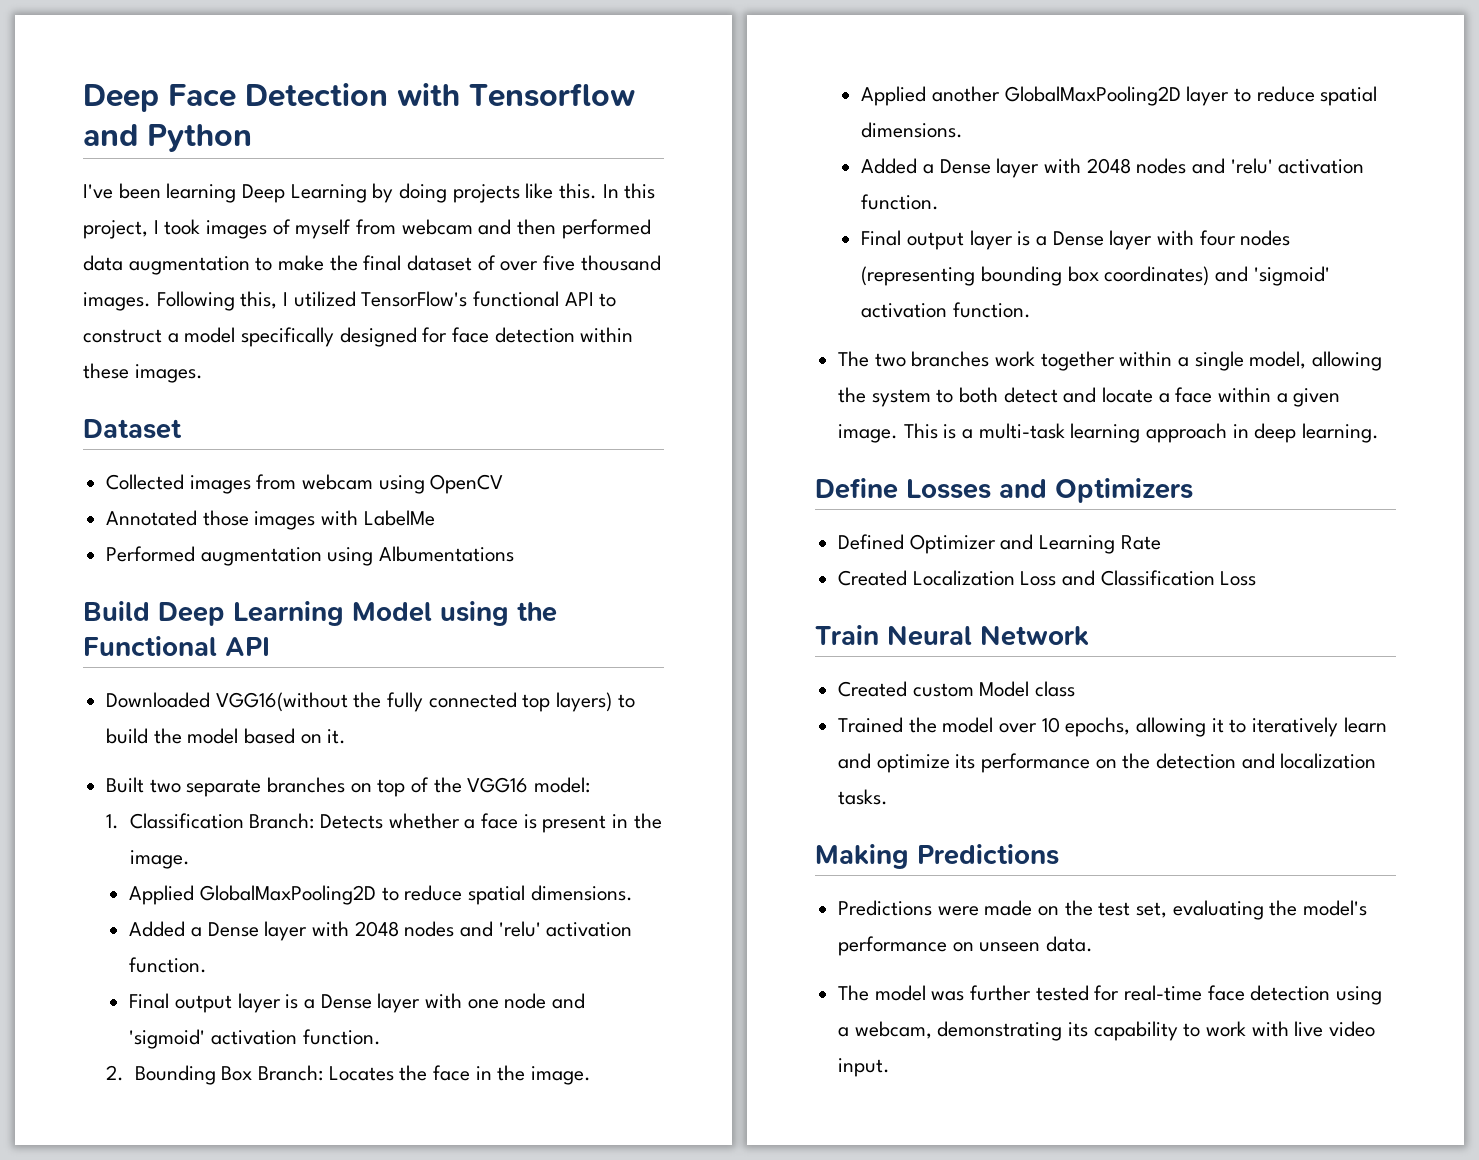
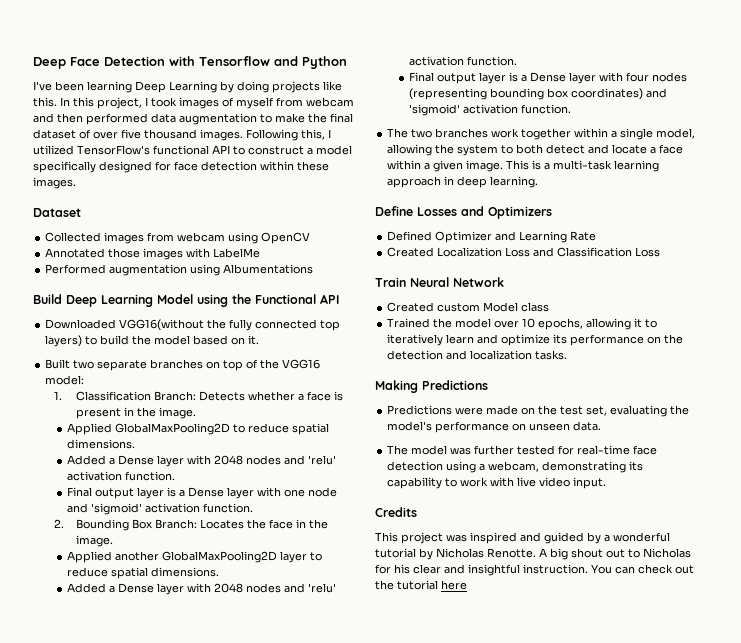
+ Credits
+ This project was inspired and guided by a wonderful tutorial by Nicholas Renotte. A big shout out to Nicholas for his clear and insightful instruction. You can check out the tutorial here

